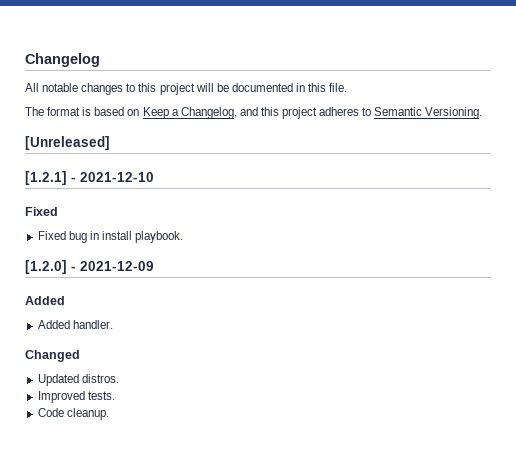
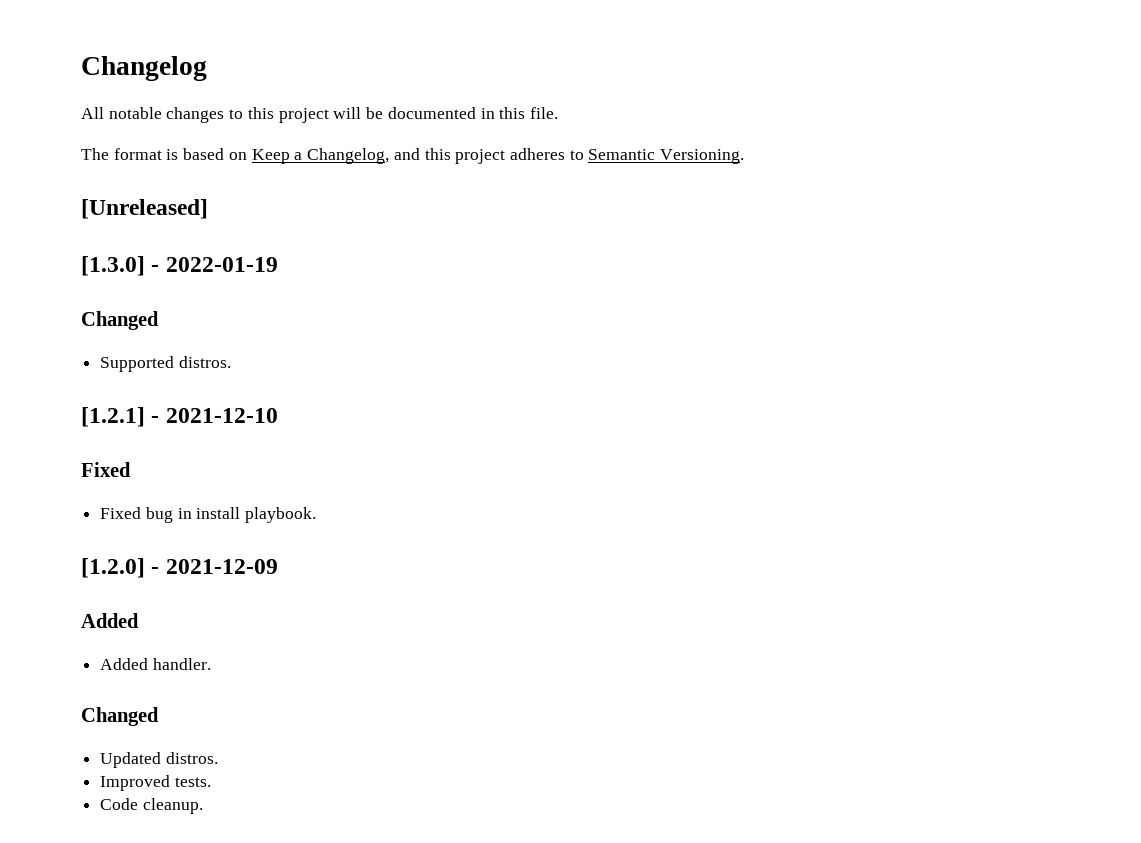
+ [1.3.0] - 2022-01-19
+ Changed
+ Supported distros.

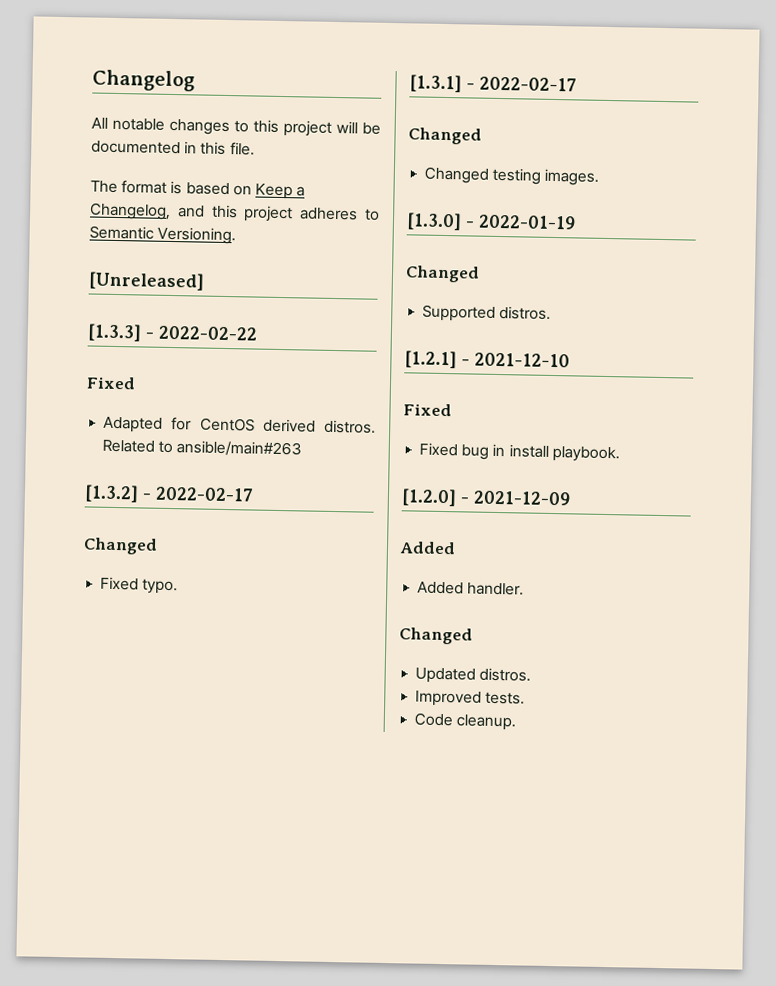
+ [1.3.3] - 2022-02-22
+ Fixed
+ Adapted for CentOS derived distros. Related to ansible/main#263
+ [1.3.2] - 2022-02-17
+ Changed
+ Fixed typo.
+ [1.3.1] - 2022-02-17
+ Changed
+ Changed testing images.

